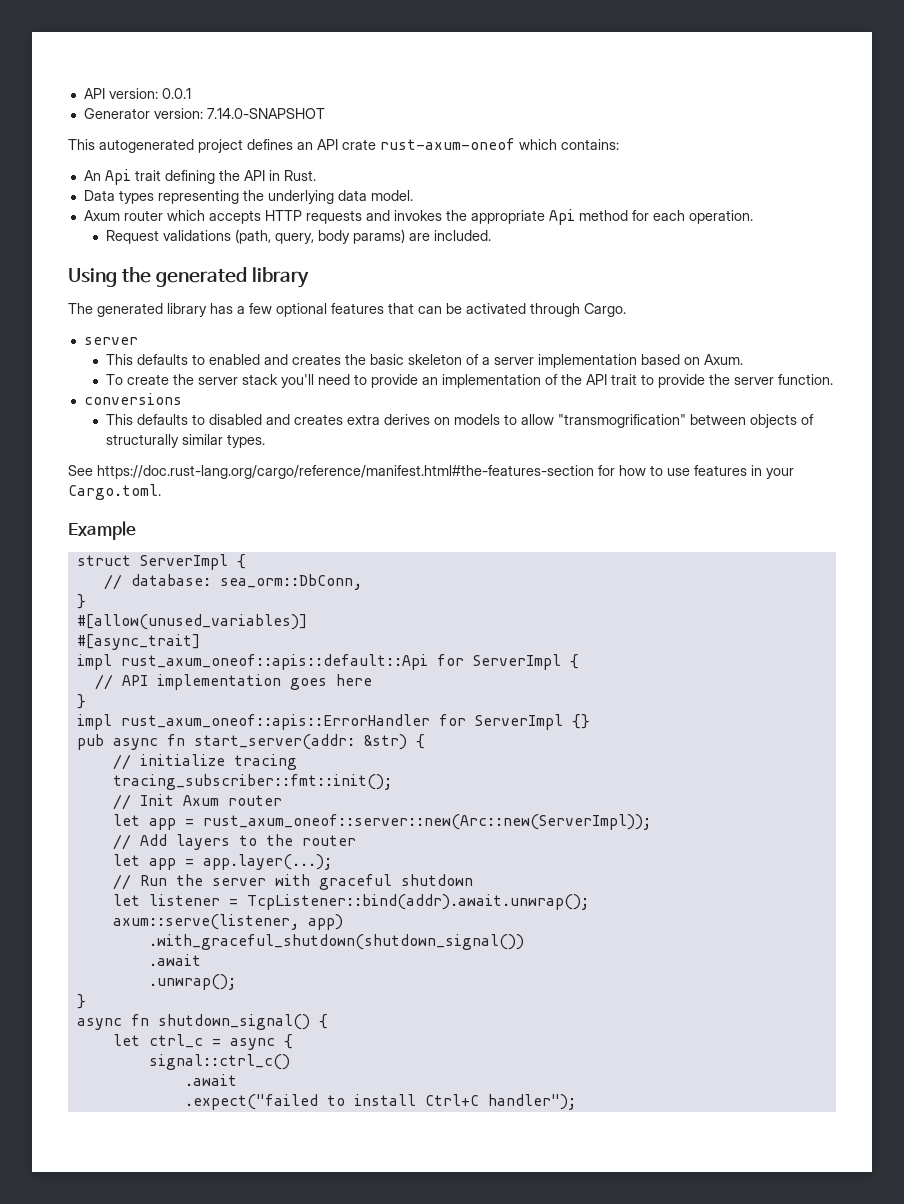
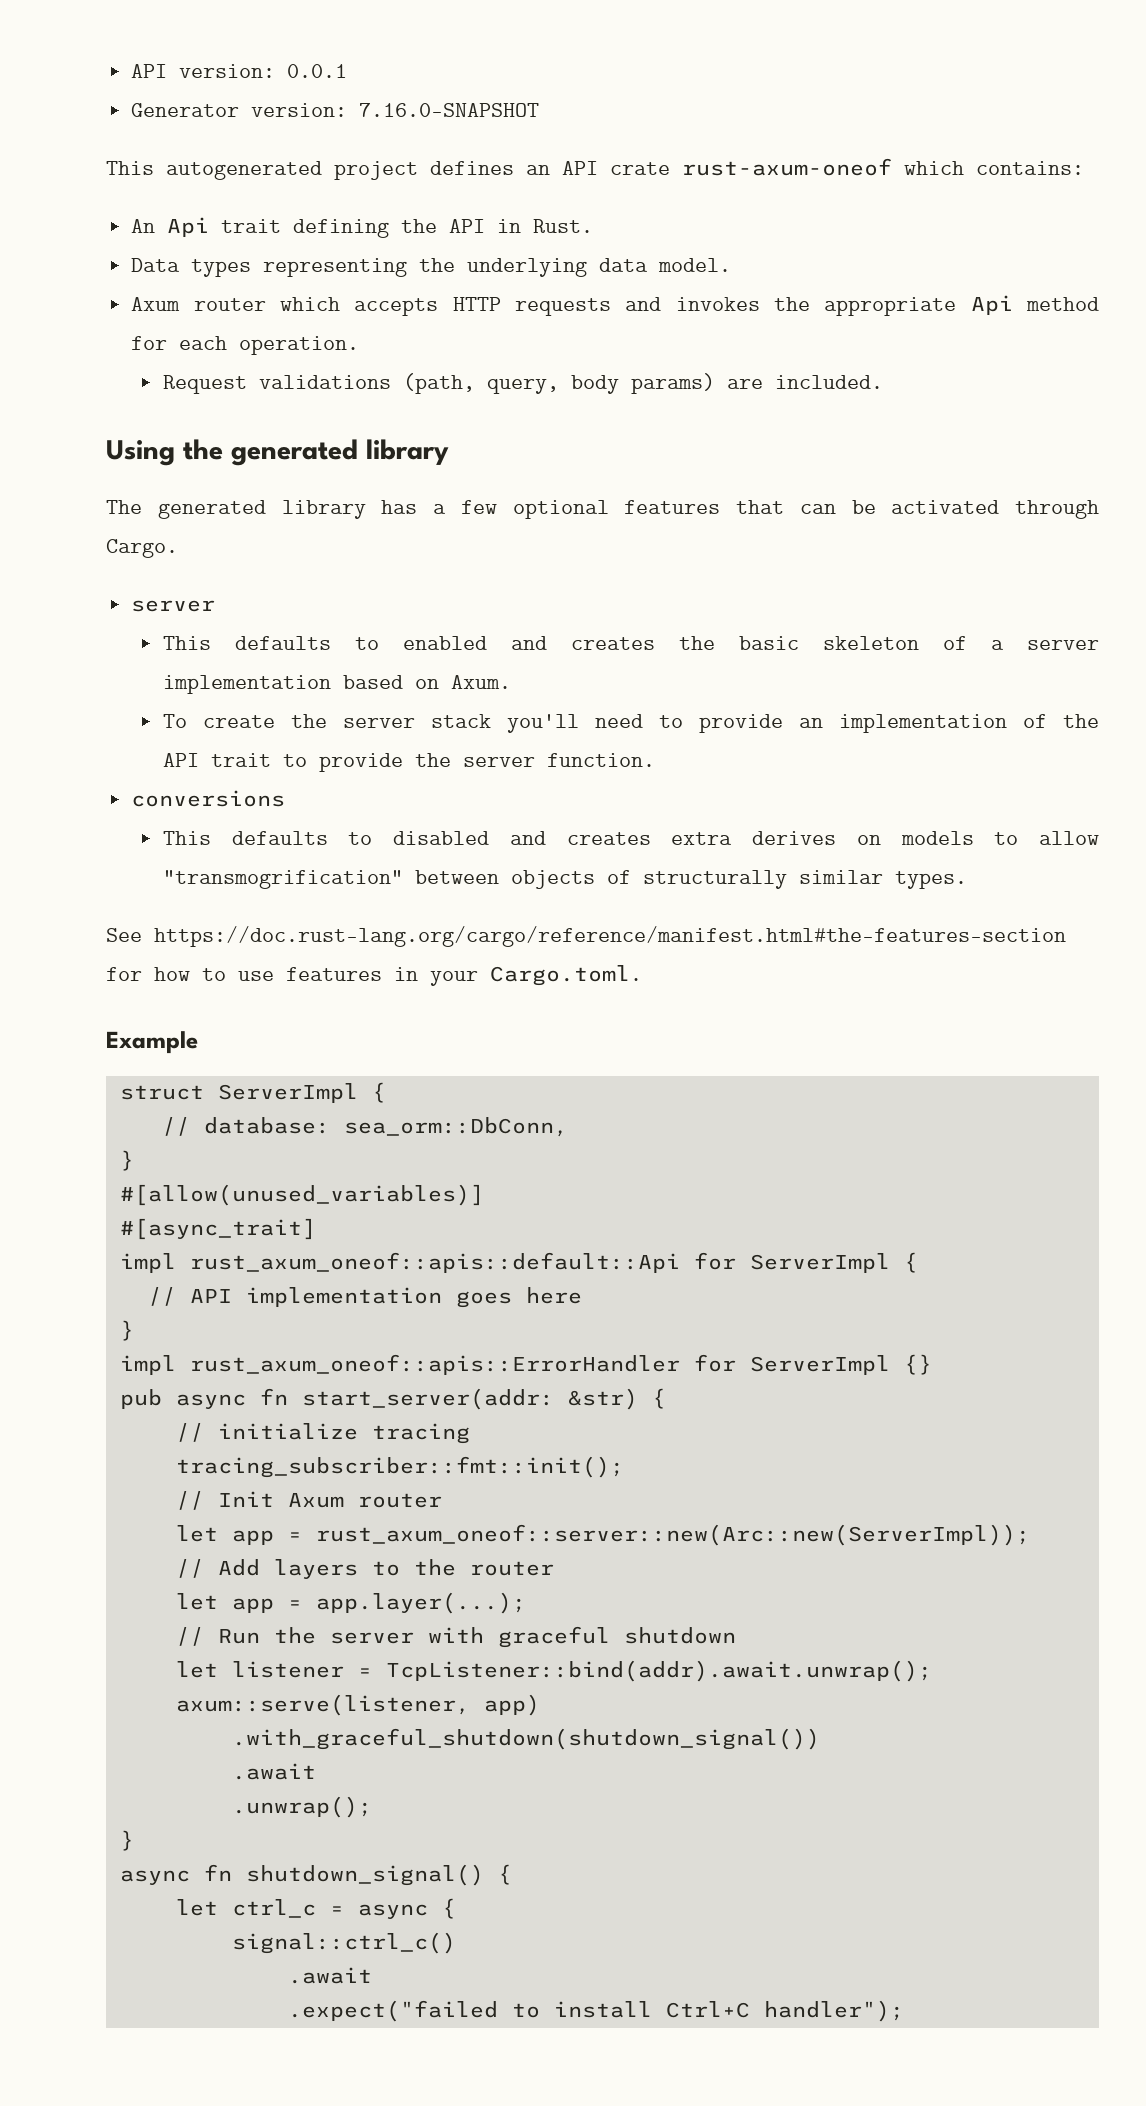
- Generator version: 7.14.0-SNAPSHOT
+ Generator version: 7.16.0-SNAPSHOT

